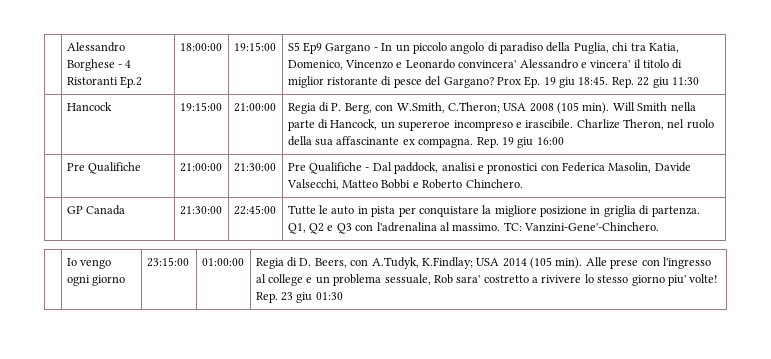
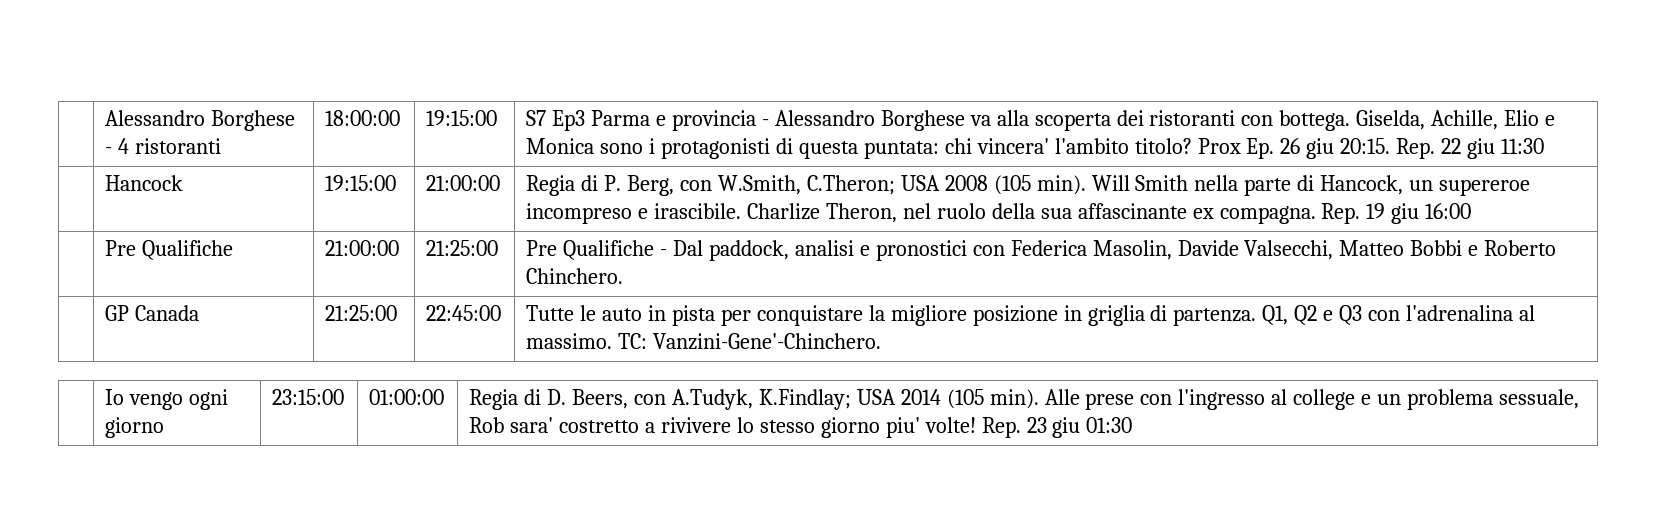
- Alessandro Borghese - 4 Ristoranti Ep.2
+ Alessandro Borghese - 4 ristoranti
- S5 Ep9 Gargano - In un piccolo angolo di paradiso della Puglia, chi tra Katia, Domenico, Vincenzo e Leonardo convincera' Alessandro e vincera' il titolo di miglior ristorante di pesce del Gargano? Prox Ep. 19 giu 18:45.
+ S7 Ep3 Parma e provincia - Alessandro Borghese va alla scoperta dei ristoranti con bottega. Giselda, Achille, Elio e Monica sono i protagonisti di questa puntata: chi vincera' l'ambito titolo? Prox Ep. 26 giu 20:15.
- | Pre Qualifiche | 21:00:00 | 21:30:00 | Pre Qualifiche - Dal paddock, analisi e pronostici con Federica Masolin, Davide Valsecchi, Matteo Bobbi e Roberto Chinchero.
+ | Pre Qualifiche | 21:00:00 | 21:25:00 | Pre Qualifiche - Dal paddock, analisi e pronostici con Federica Masolin, Davide Valsecchi, Matteo Bobbi e Roberto Chinchero.
- | GP Canada | 21:30:00 | 22:45:00 | Tutte le auto in pista per conquistare la migliore posizione in griglia di partenza. Q1, Q2 e Q3 con l'adrenalina al massimo. TC: Vanzini-Gene'-Chinchero.
+ | GP Canada | 21:25:00 | 22:45:00 | Tutte le auto in pista per conquistare la migliore posizione in griglia di partenza. Q1, Q2 e Q3 con l'adrenalina al massimo. TC: Vanzini-Gene'-Chinchero.

